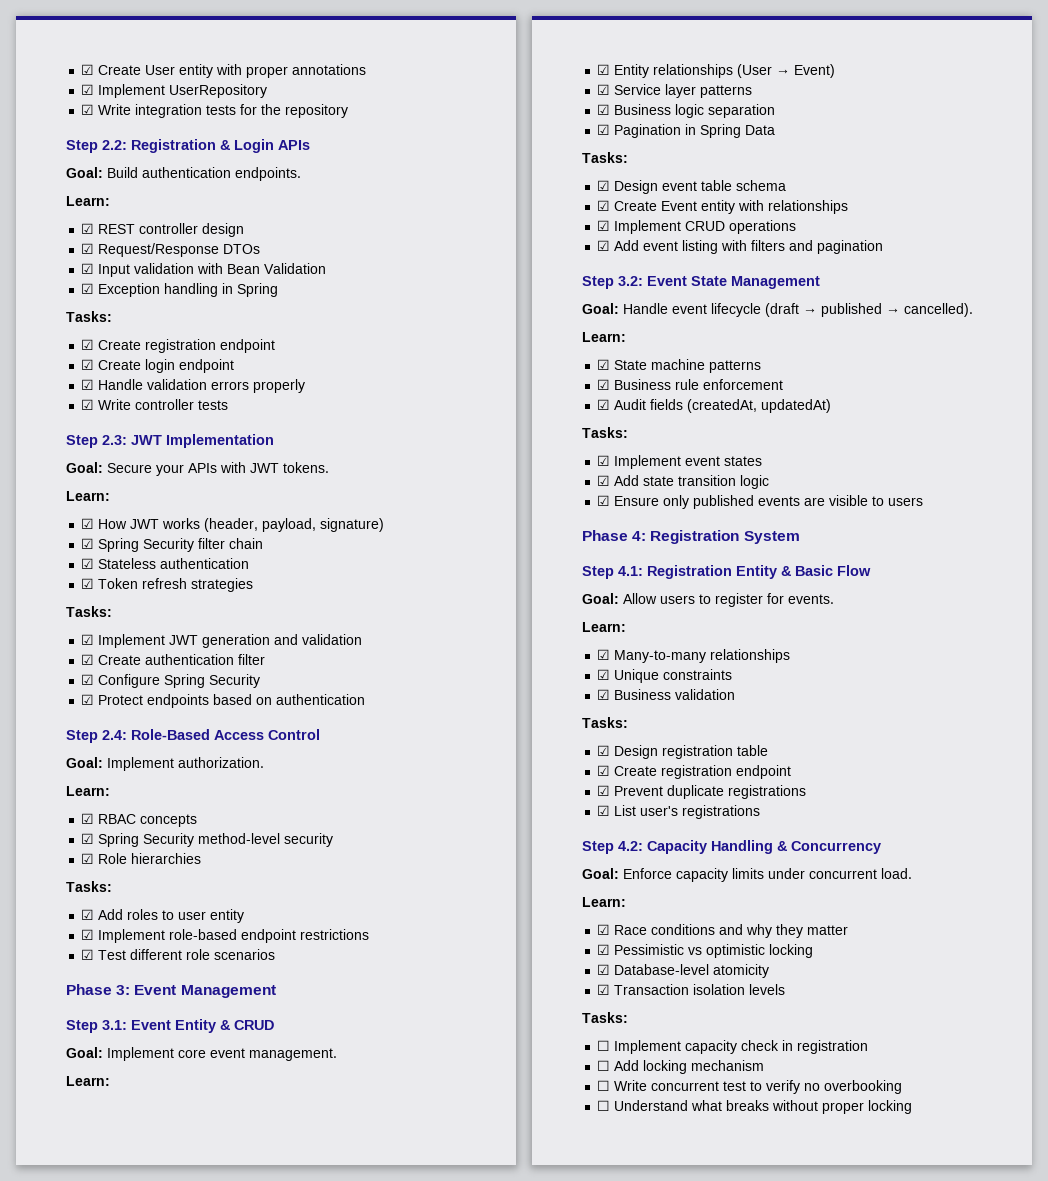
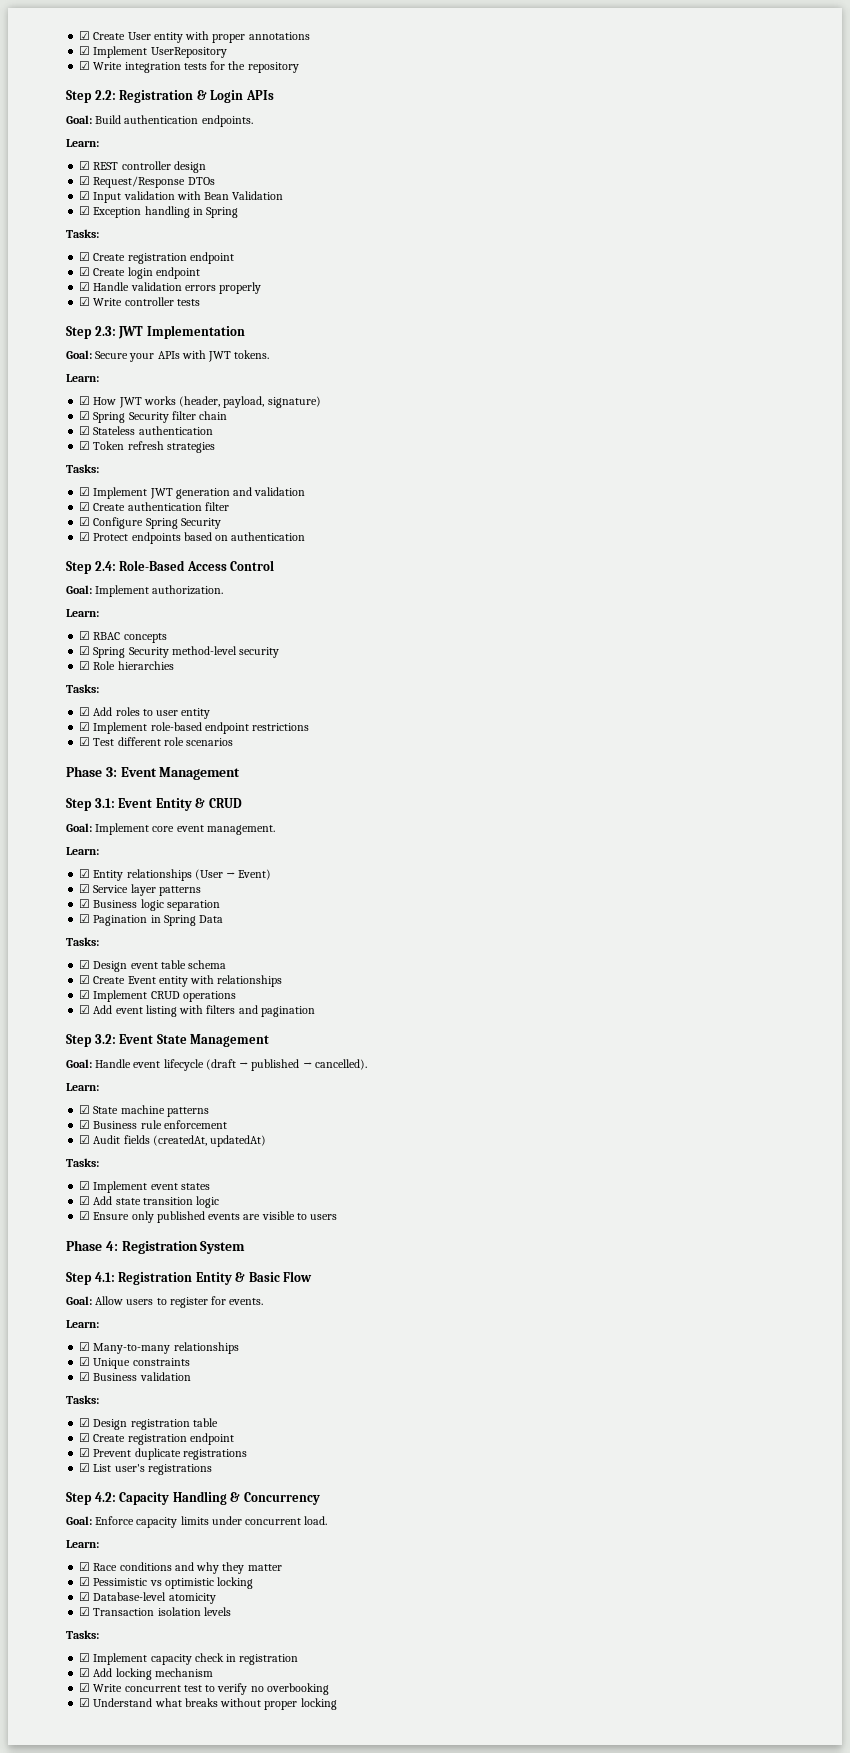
- ☐ Implement capacity check in registration
+ ☑ Implement capacity check in registration
- ☐ Add locking mechanism
+ ☑ Add locking mechanism
- ☐ Write concurrent test to verify no overbooking
+ ☑ Write concurrent test to verify no overbooking
- ☐ Understand what breaks without proper locking
+ ☑ Understand what breaks without proper locking

